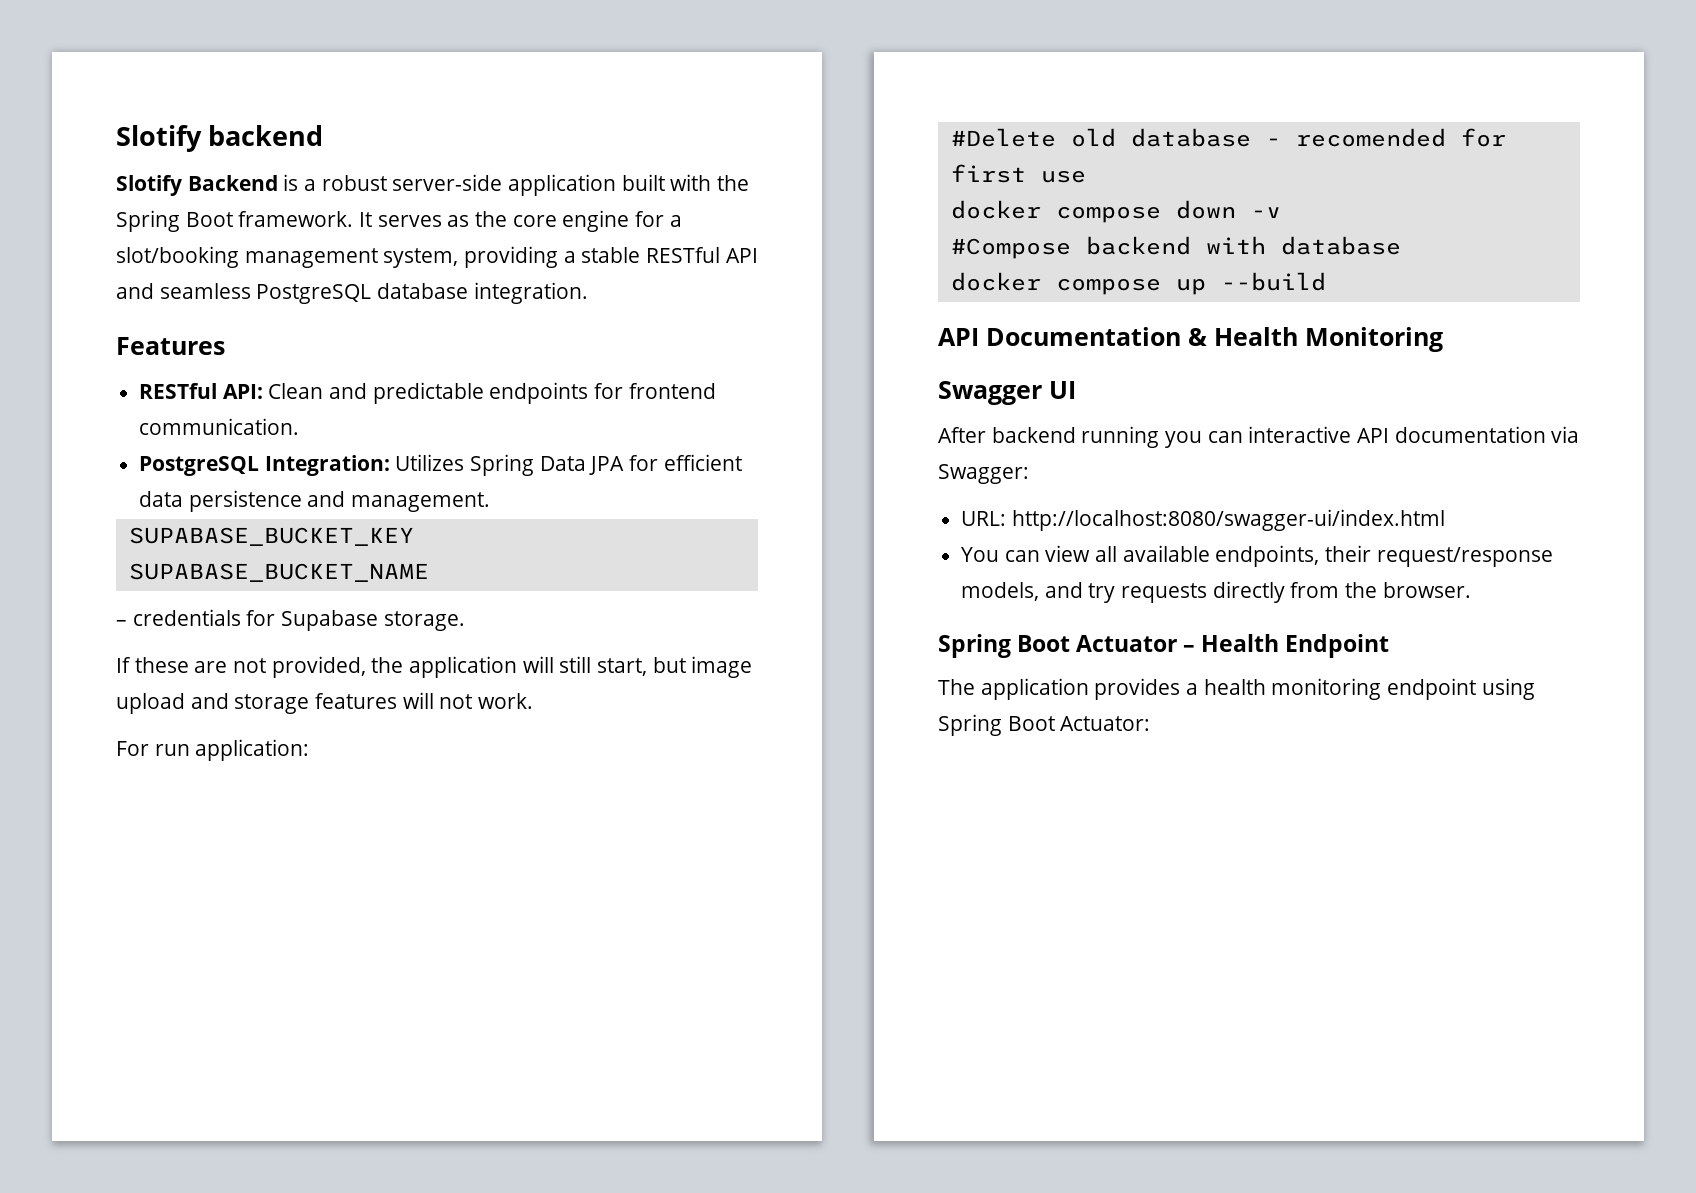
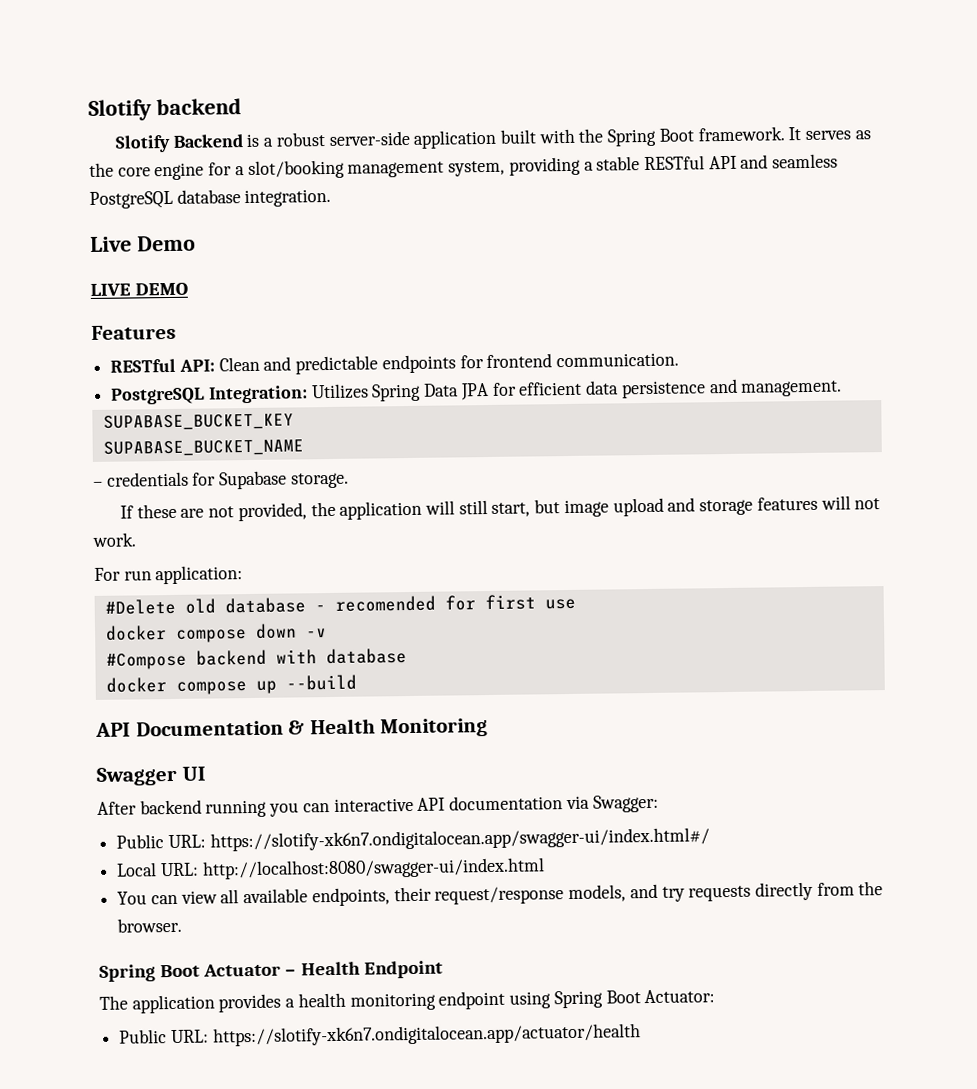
+ Live Demo
+ LIVE DEMO
- URL: http://localhost:8080/swagger-ui/index.html
+ Public URL: https://slotify-xk6n7.ondigitalocean.app/swagger-ui/index.html#/
+ Local URL: http://localhost:8080/swagger-ui/index.html
+ Public URL: https://slotify-xk6n7.ondigitalocean.app/actuator/health

